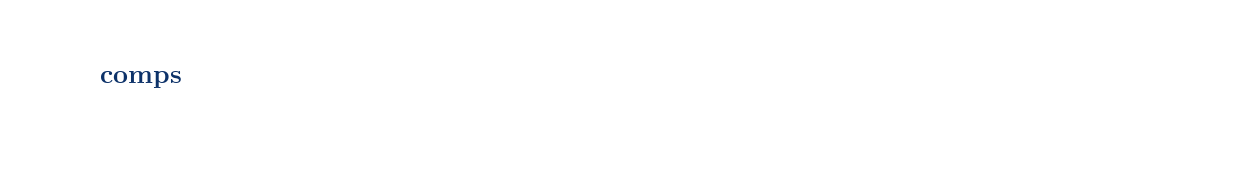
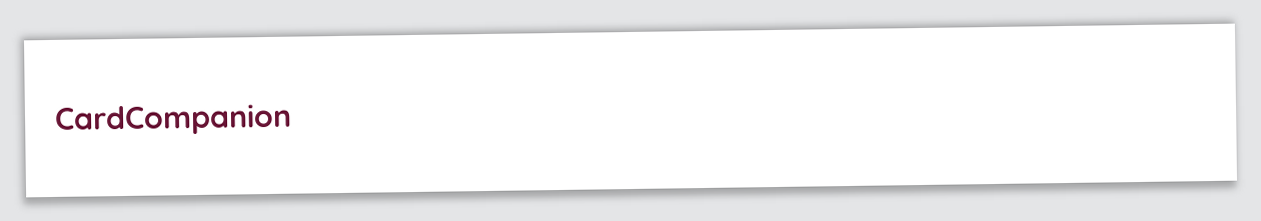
- comps
+ CardCompanion

